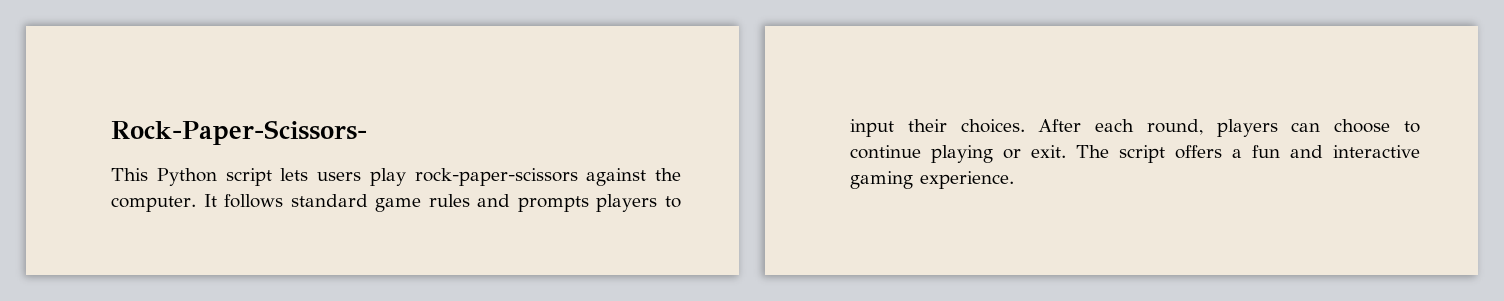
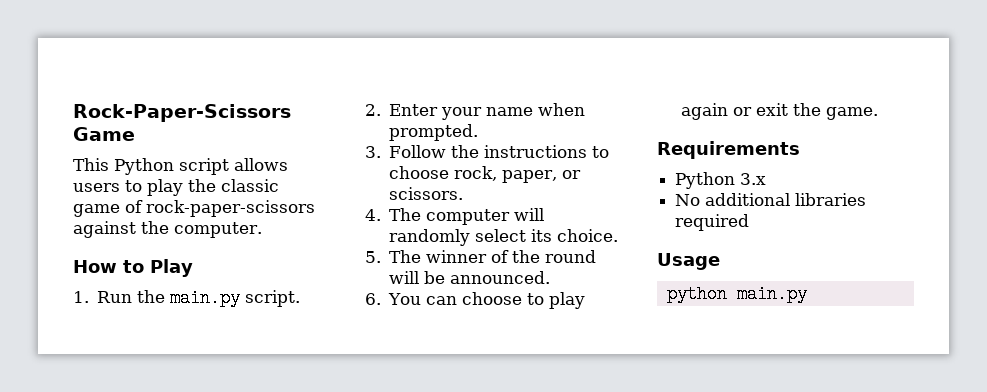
- Rock-Paper-Scissors-
+ Rock-Paper-Scissors Game
- This Python script lets users play rock-paper-scissors against the computer. It follows standard game rules and prompts players to input their choices. After each round, players can choose to continue playing or exit. The script offers a fun and interactive gaming experience.
+ This Python script allows users to play the classic game of rock-paper-scissors against the computer.
+ How to Play
+ 1. Run the main.py script.
+ 2. Enter your name when prompted.
+ 3. Follow the instructions to choose rock, paper, or scissors.
+ 4. The computer will randomly select its choice.
+ 5. The winner of the round will be announced.
+ 6. You can choose to play again or exit the game.
+ Requirements
+ Python 3.x
+ No additional libraries required
+ Usage
+ python main.py

